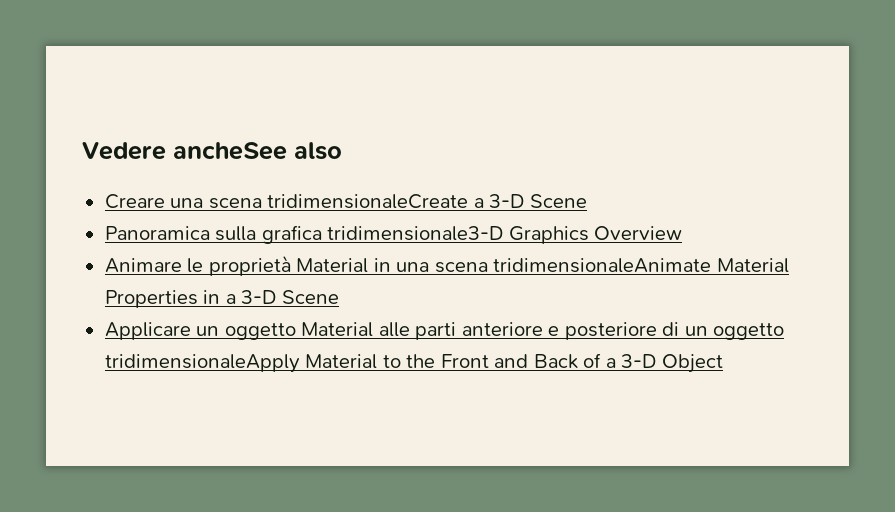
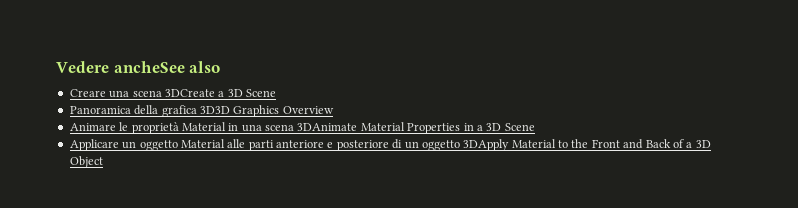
- Creare una scena tridimensionaleCreate a 3-D Scene
+ Creare una scena 3DCreate a 3D Scene
- Panoramica sulla grafica tridimensionale3-D Graphics Overview
+ Panoramica della grafica 3D3D Graphics Overview
- Animare le proprietà Material in una scena tridimensionaleAnimate Material Properties in a 3-D Scene
+ Animare le proprietà Material in una scena 3DAnimate Material Properties in a 3D Scene
- Applicare un oggetto Material alle parti anteriore e posteriore di un oggetto tridimensionaleApply Material to the Front and Back of a 3-D Object
+ Applicare un oggetto Material alle parti anteriore e posteriore di un oggetto 3DApply Material to the Front and Back of a 3D Object

